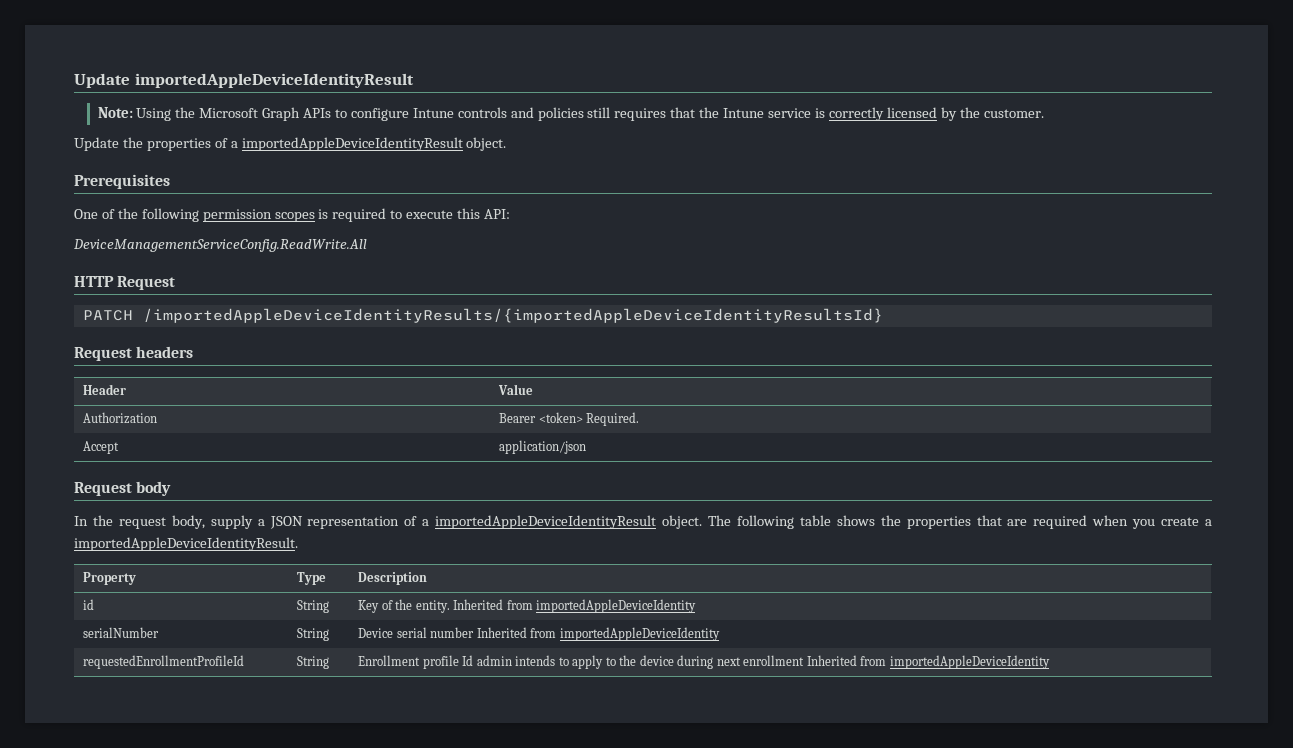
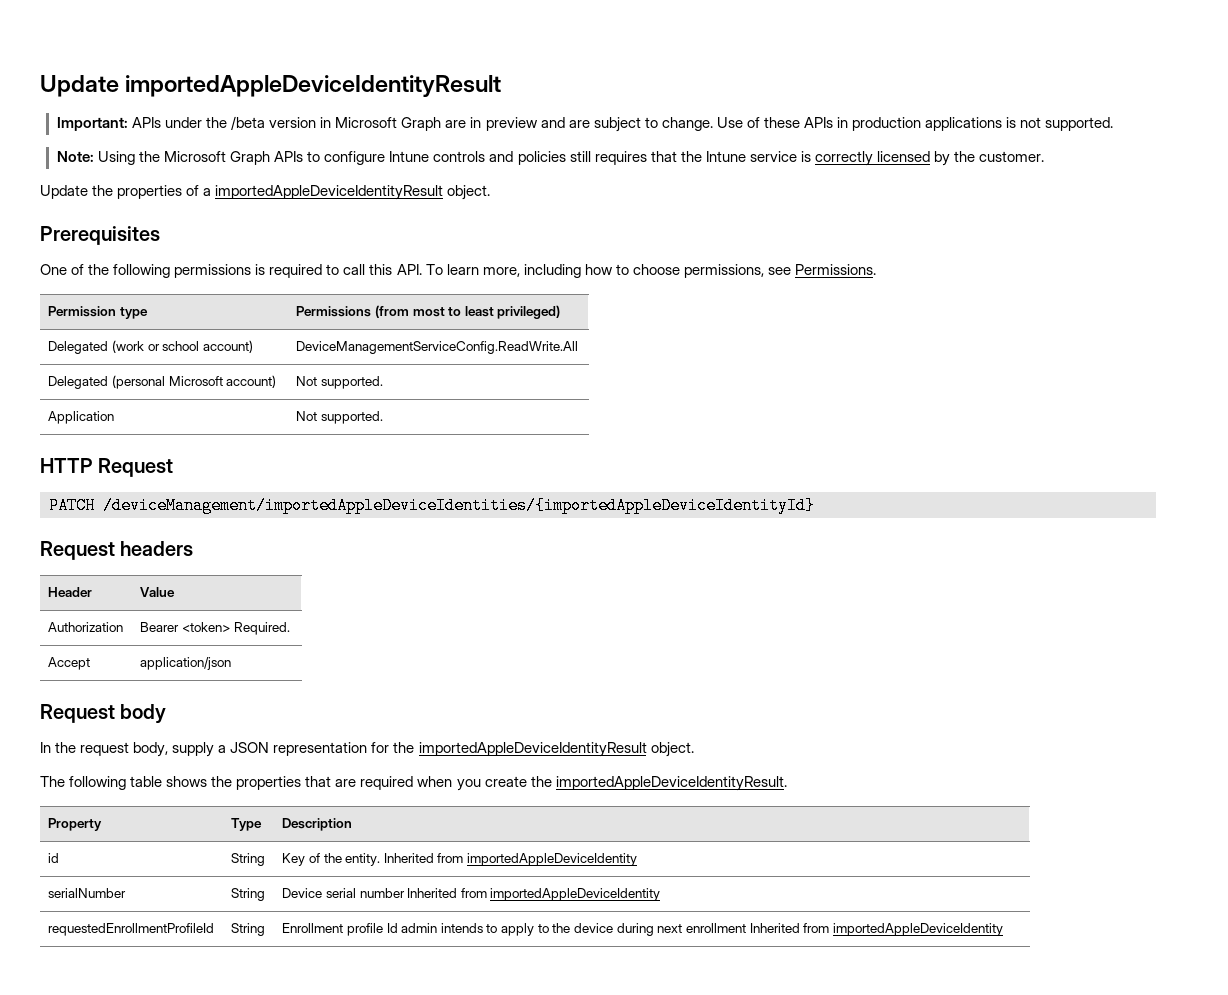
+ Important: APIs under the /beta version in Microsoft Graph are in preview and are subject to change. Use of these APIs in production applications is not supported.
- One of the following permission scopes is required to execute this API:
- DeviceManagementServiceConfig.ReadWrite.All
+ One of the following permissions is required to call this API. To learn more, including how to choose permissions, see Permissions.
+ Permission type | Permissions (from most to least privileged)
+ Delegated (work or school account) | DeviceManagementServiceConfig.ReadWrite.All
+ Delegated (personal Microsoft account) | Not supported.
+ Application | Not supported.
- PATCH /importedAppleDeviceIdentityResults/{importedAppleDeviceIdentityResultsId}
+ PATCH /deviceManagement/importedAppleDeviceIdentities/{importedAppleDeviceIdentityId}
- In the request body, supply a JSON representation of a importedAppleDeviceIdentityResult object. The following table shows the properties that are required when you create a importedAppleDeviceIdentityResult.
+ In the request body, supply a JSON representation for the importedAppleDeviceIdentityResult object.
+ The following table shows the properties that are required when you create the importedAppleDeviceIdentityResult.

